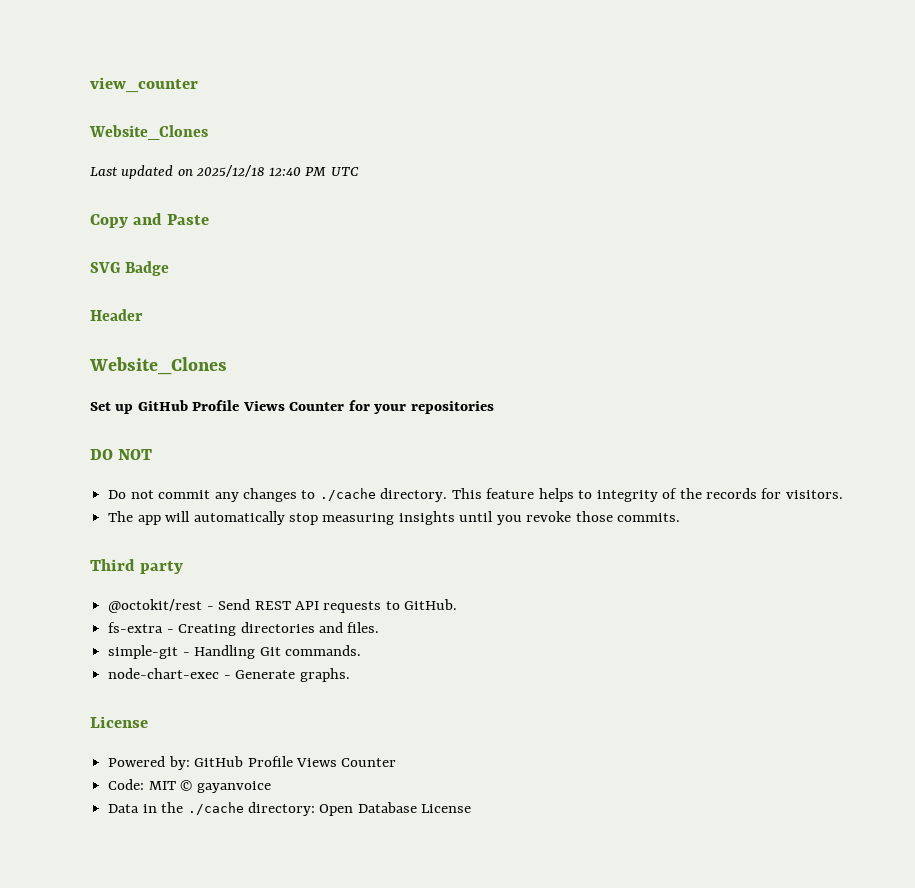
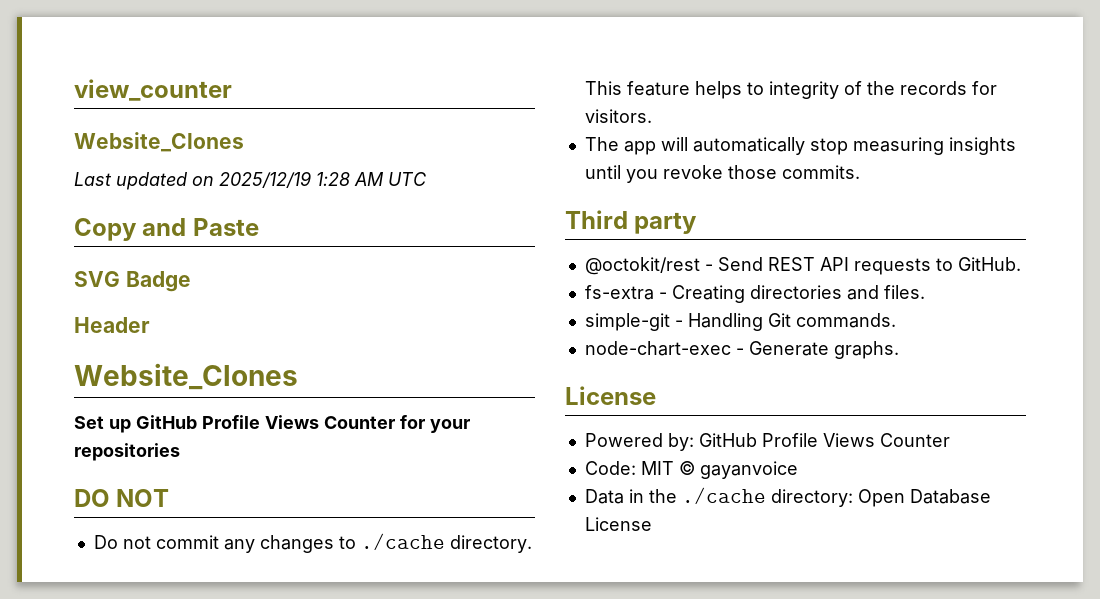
- Last updated on 2025/12/18 12:40 PM UTC
+ Last updated on 2025/12/19 1:28 AM UTC

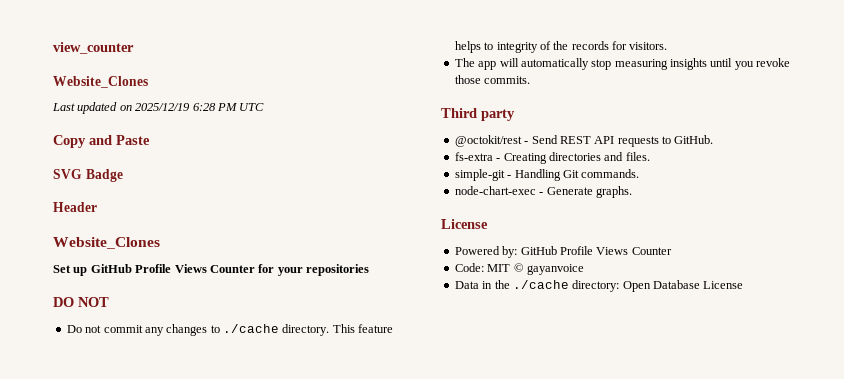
- Last updated on 2025/12/19 1:28 AM UTC
+ Last updated on 2025/12/19 6:28 PM UTC

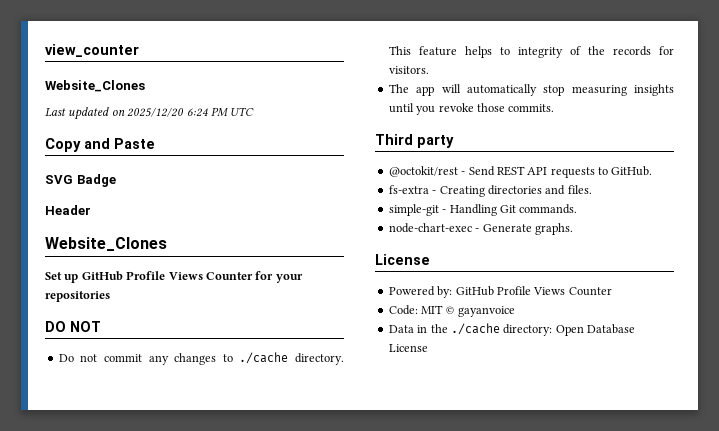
- Last updated on 2025/12/19 6:28 PM UTC
+ Last updated on 2025/12/20 6:24 PM UTC

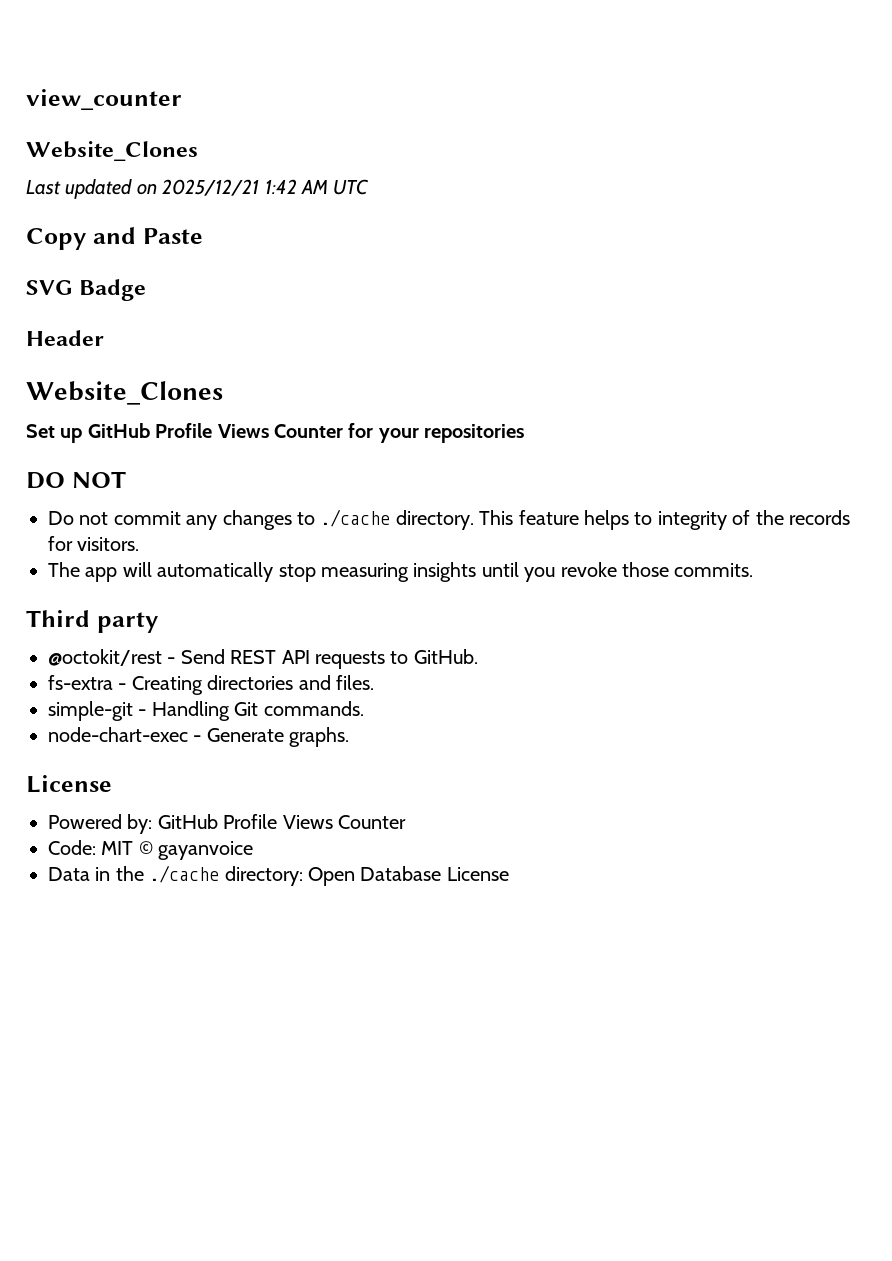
- Last updated on 2025/12/20 6:24 PM UTC
+ Last updated on 2025/12/21 1:42 AM UTC

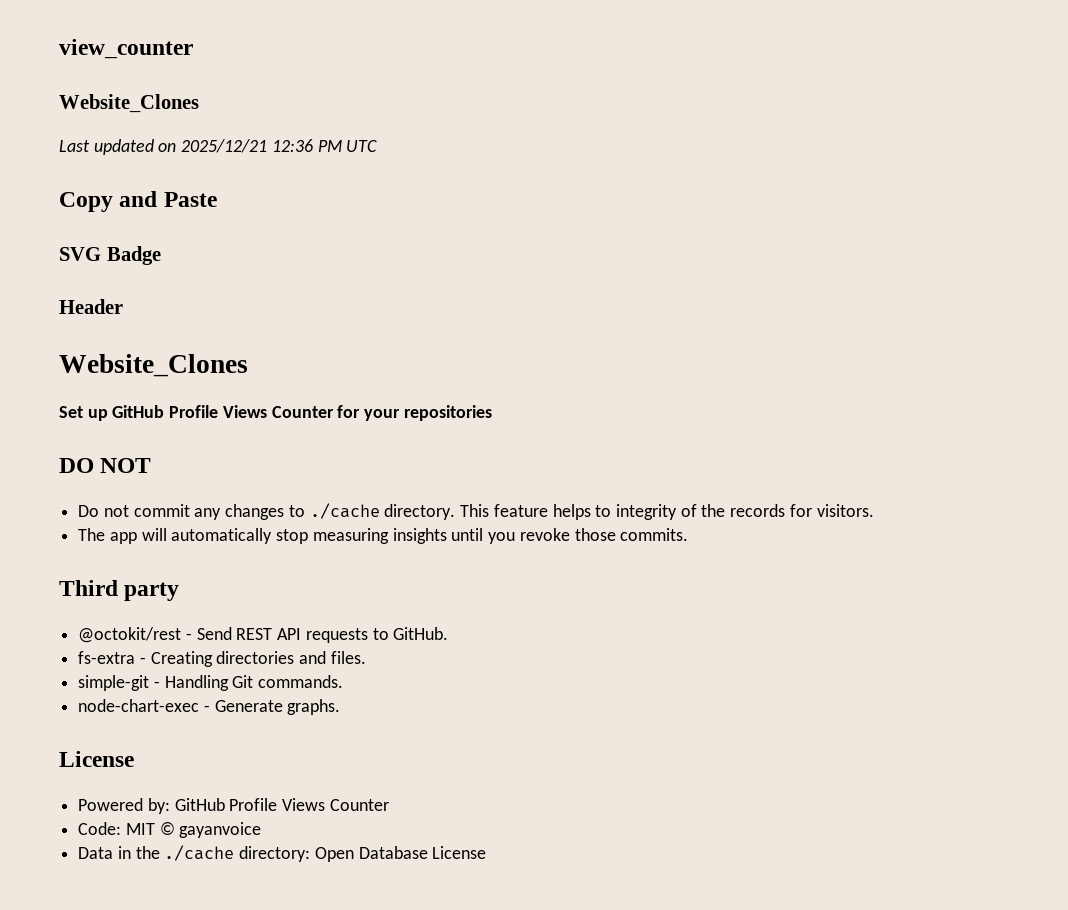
- Last updated on 2025/12/21 1:42 AM UTC
+ Last updated on 2025/12/21 12:36 PM UTC

